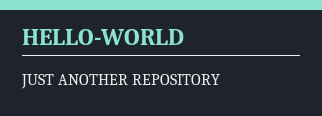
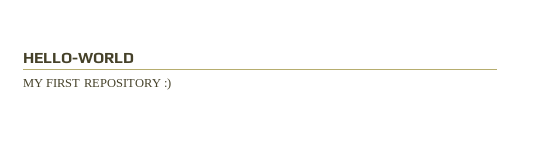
- JUST ANOTHER REPOSITORY
+ MY FIRST REPOSITORY :)

